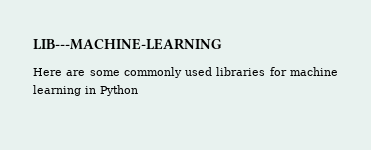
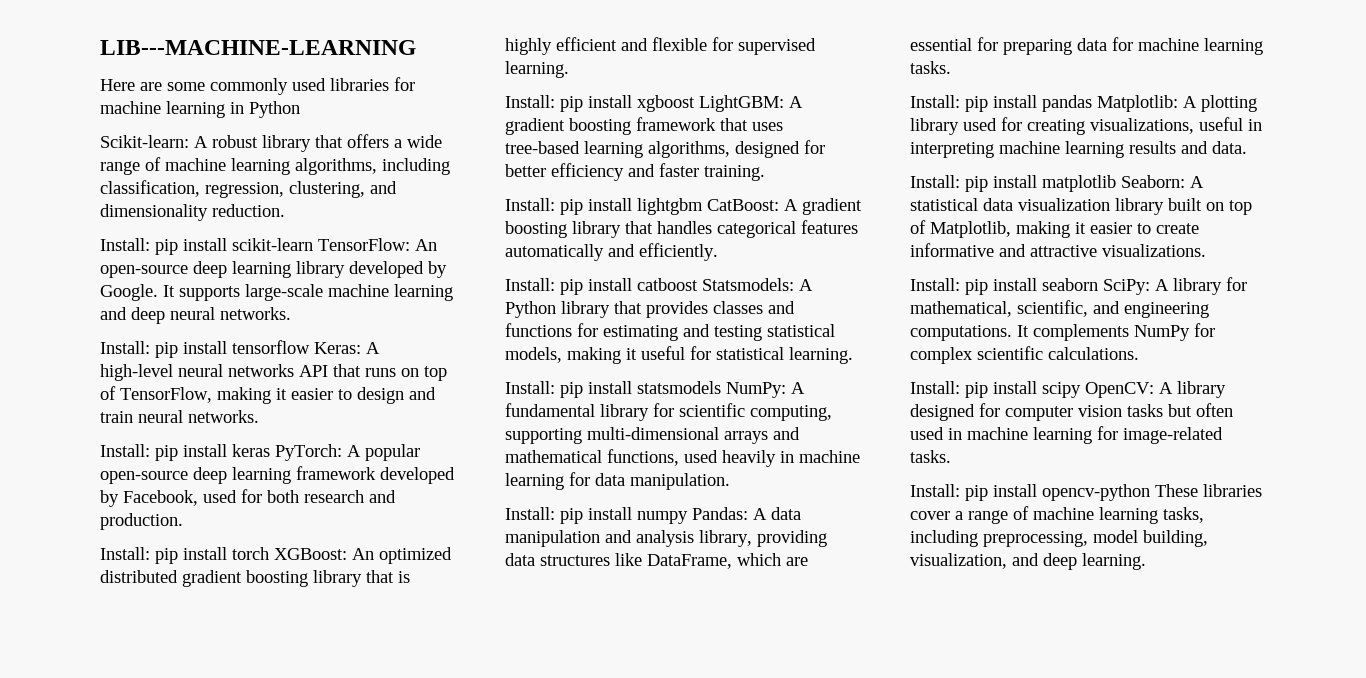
+ Scikit-learn: A robust library that offers a wide range of machine learning algorithms, including classification, regression, clustering, and dimensionality reduction.
+ Install: pip install scikit-learn TensorFlow: An open-source deep learning library developed by Google. It supports large-scale machine learning and deep neural networks.
+ Install: pip install tensorflow Keras: A high-level neural networks API that runs on top of TensorFlow, making it easier to design and train neural networks.
+ Install: pip install keras PyTorch: A popular open-source deep learning framework developed by Facebook, used for both research and production.
+ Install: pip install torch XGBoost: An optimized distributed gradient boosting library that is highly efficient and flexible for supervised learning.
+ Install: pip install xgboost LightGBM: A gradient boosting framework that uses tree-based learning algorithms, designed for better efficiency and faster training.
+ Install: pip install lightgbm CatBoost: A gradient boosting library that handles categorical features automatically and efficiently.
+ Install: pip install catboost Statsmodels: A Python library that provides classes and functions for estimating and testing statistical models, making it useful for statistical learning.
+ Install: pip install statsmodels NumPy: A fundamental library for scientific computing, supporting multi-dimensional arrays and mathematical functions, used heavily in machine learning for data manipulation.
+ Install: pip install numpy Pandas: A data manipulation and analysis library, providing data structures like DataFrame, which are essential for preparing data for machine learning tasks.
+ Install: pip install pandas Matplotlib: A plotting library used for creating visualizations, useful in interpreting machine learning results and data.
+ Install: pip install matplotlib Seaborn: A statistical data visualization library built on top of Matplotlib, making it easier to create informative and attractive visualizations.
+ Install: pip install seaborn SciPy: A library for mathematical, scientific, and engineering computations. It complements NumPy for complex scientific calculations.
+ Install: pip install scipy OpenCV: A library designed for computer vision tasks but often used in machine learning for image-related tasks.
+ Install: pip install opencv-python These libraries cover a range of machine learning tasks, including preprocessing, model building, visualization, and deep learning.

